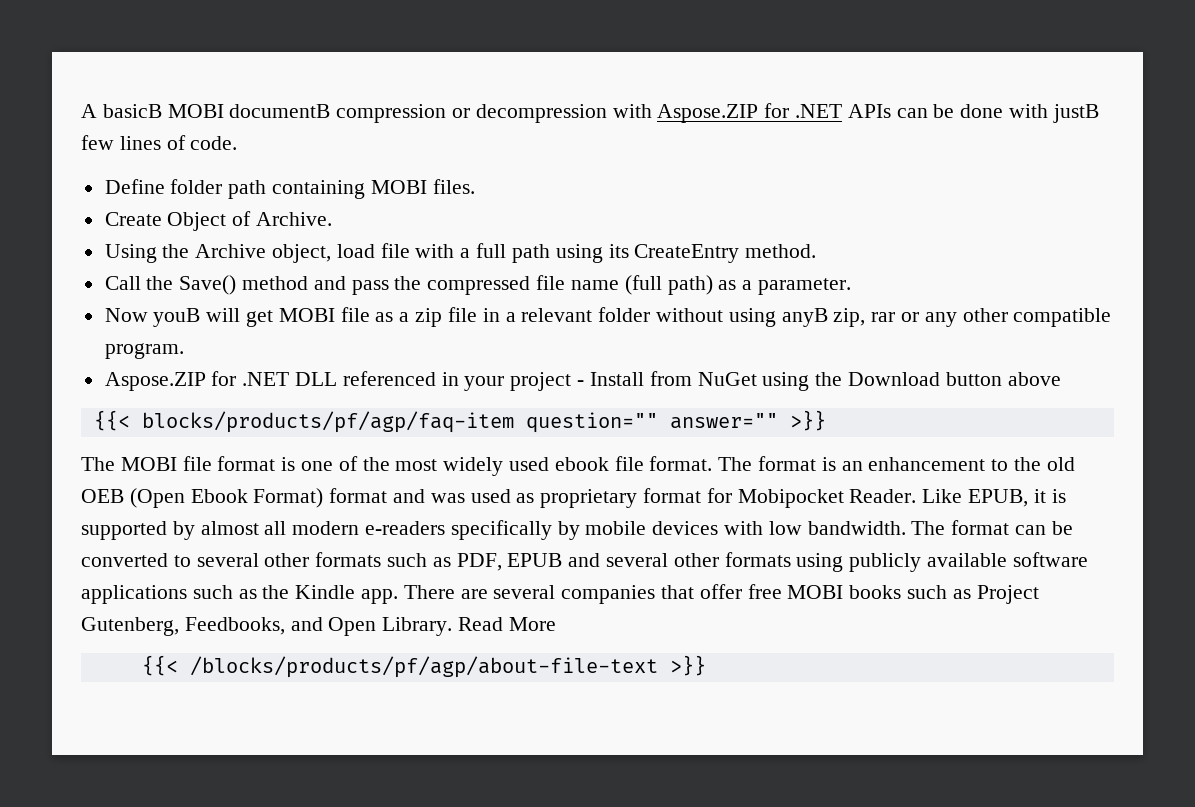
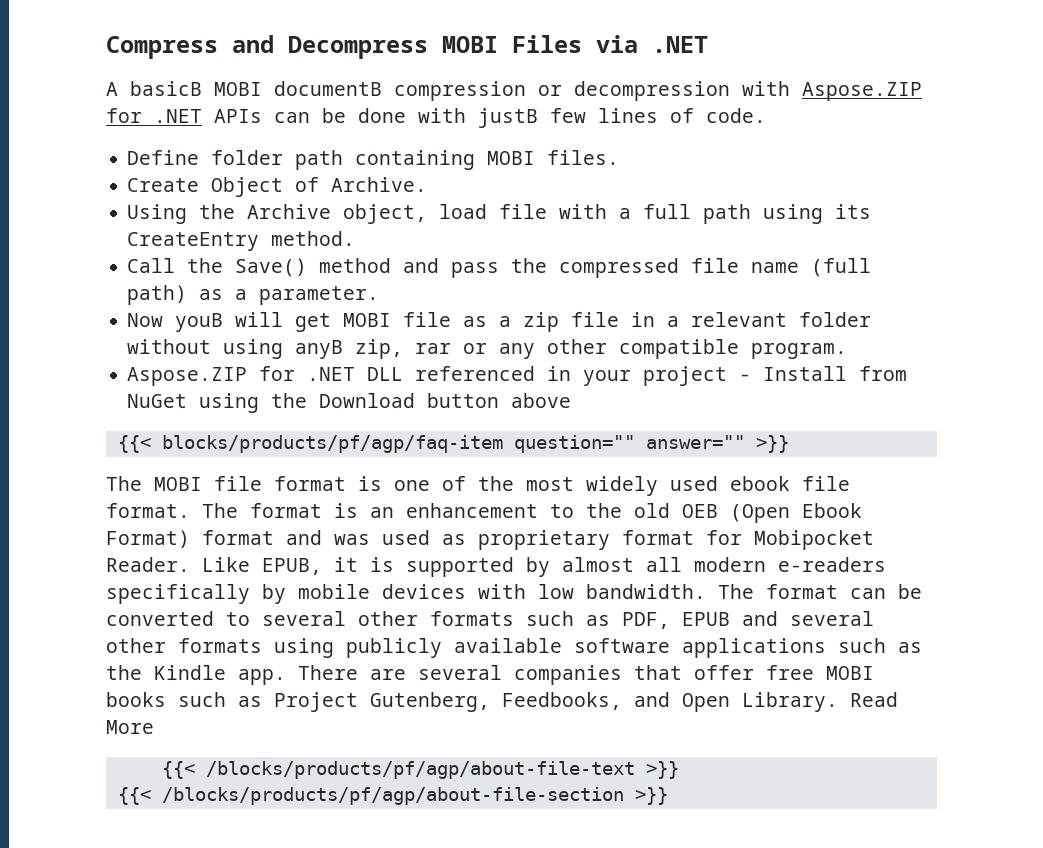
+ Compress and Decompress MOBI Files via .NET
+ {{< /blocks/products/pf/agp/about-file-section >}}

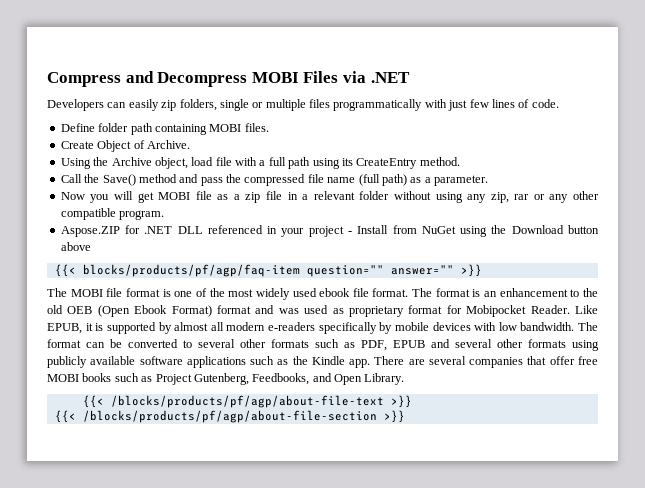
- A basicВ MOBI documentВ compression or decompression with Aspose.ZIP for .NET APIs can be done with justВ few lines of code.
+ Developers can easily zip folders, single or multiple files programmatically with just few lines of code.
- Now youВ will get MOBI file as a zip file in a relevant folder without using anyВ zip, rar or any other compatible program.
+ Now you will get MOBI file as a zip file in a relevant folder without using any zip, rar or any other compatible program.
- Read More

